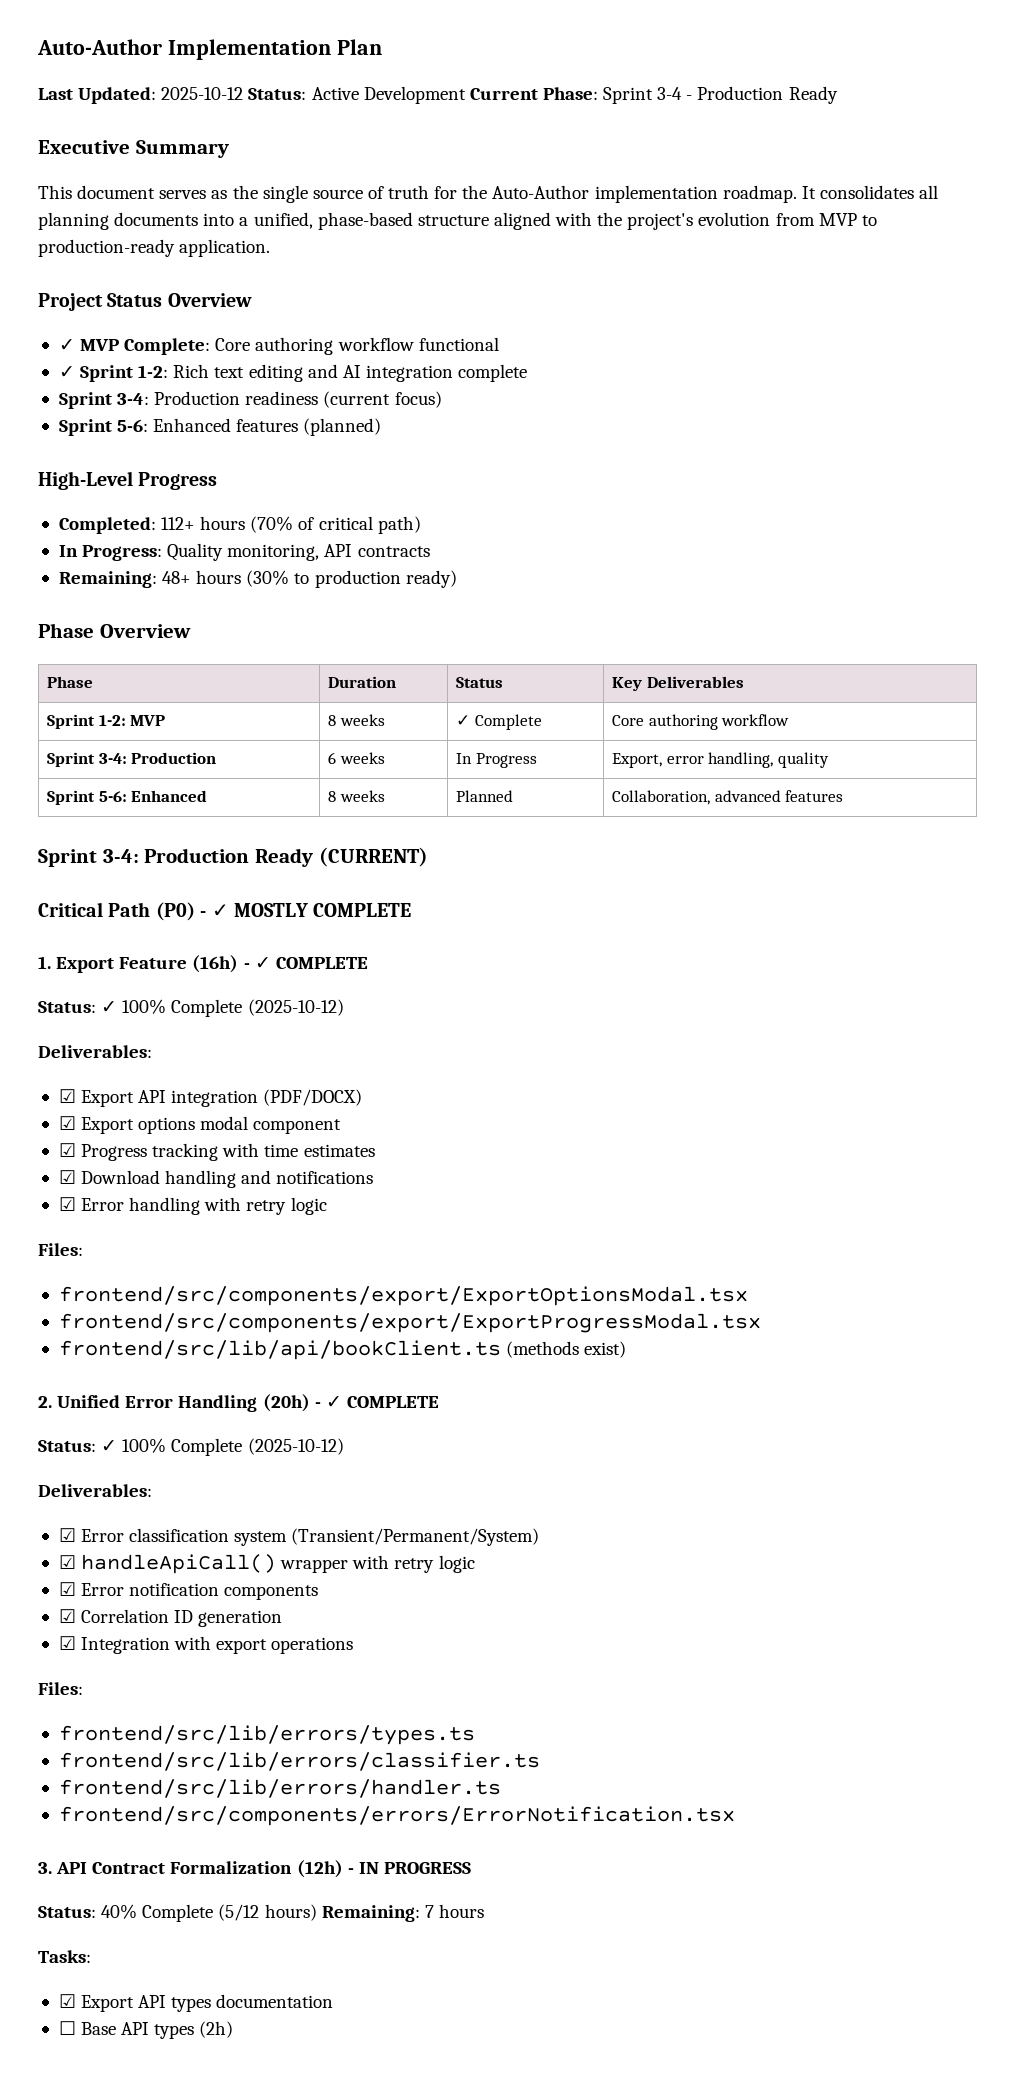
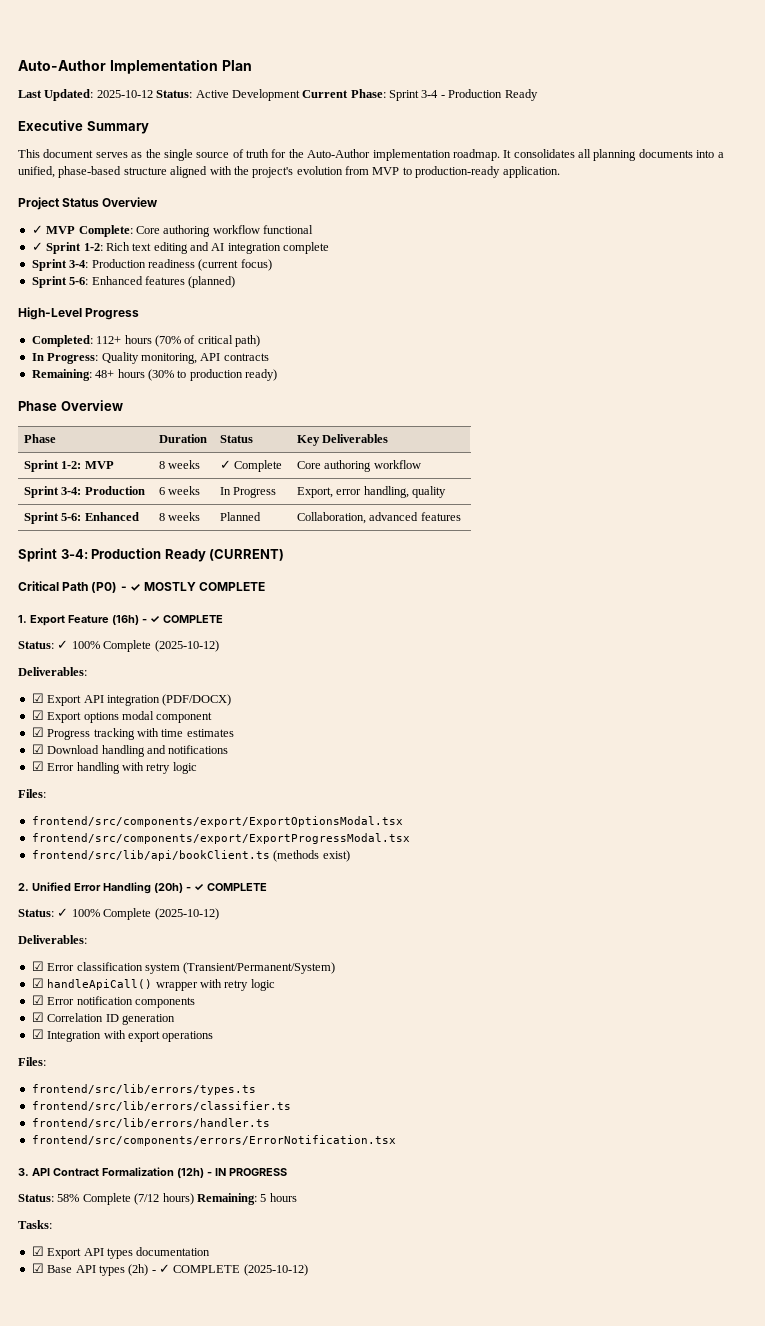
- Status: 40% Complete (5/12 hours) Remaining: 7 hours
+ Status: 58% Complete (7/12 hours) Remaining: 5 hours
- ☐ Base API types (2h)
+ ☑ Base API types (2h) - ✓ COMPLETE (2025-10-12)

